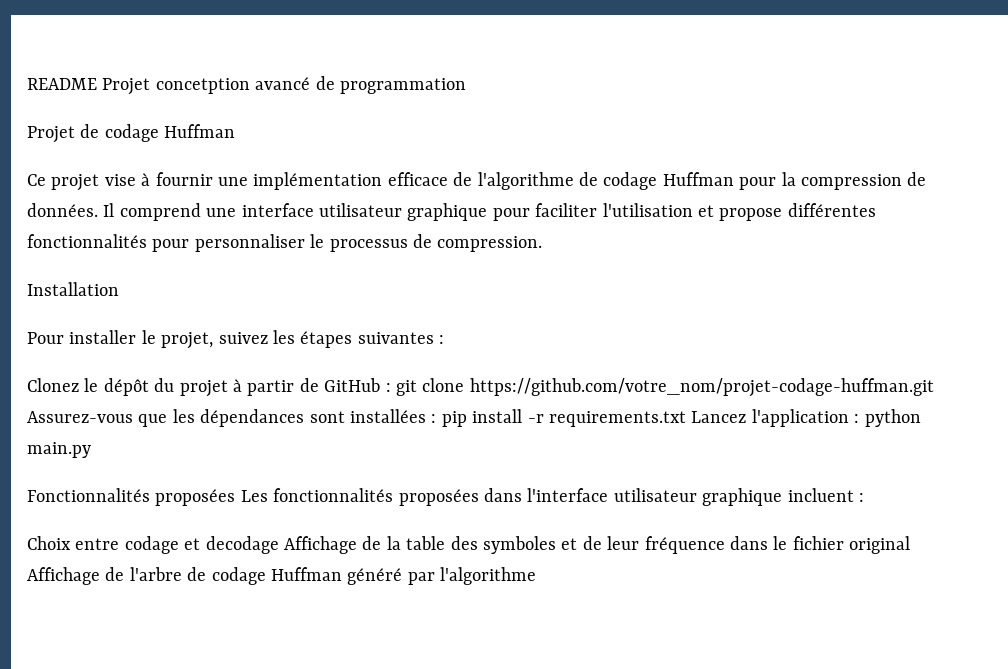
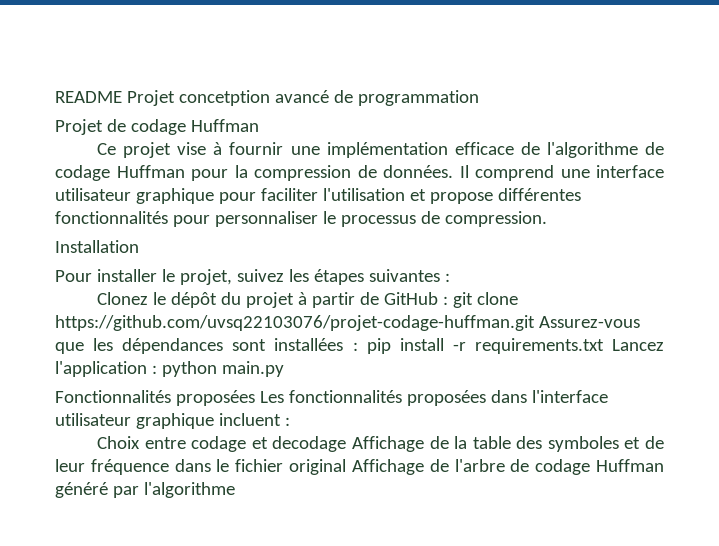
- Clonez le dépôt du projet à partir de GitHub : git clone https://github.com/votre_nom/projet-codage-huffman.git Assurez-vous que les dépendances sont installées : pip install -r requirements.txt Lancez l'application : python main.py
+ Clonez le dépôt du projet à partir de GitHub : git clone https://github.com/uvsq22103076/projet-codage-huffman.git Assurez-vous que les dépendances sont installées : pip install -r requirements.txt Lancez l'application : python main.py

